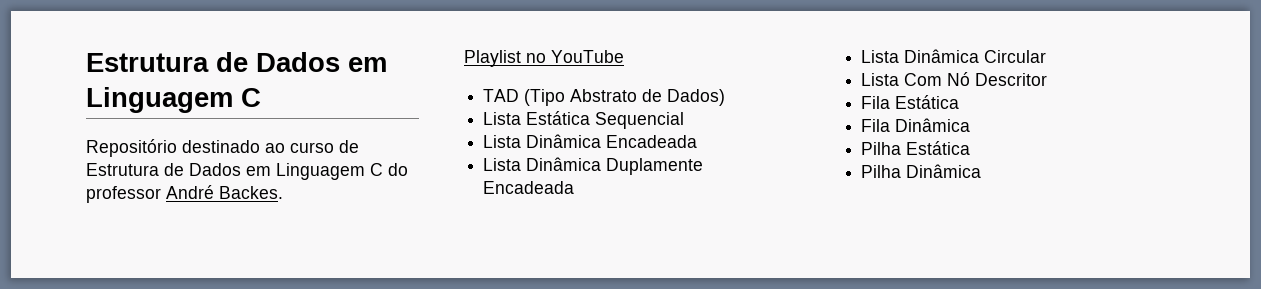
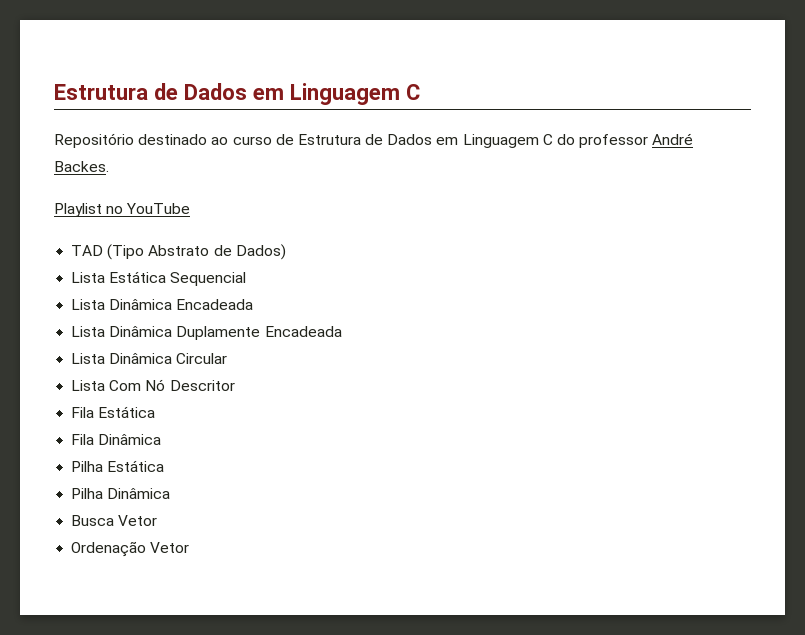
+ Busca Vetor
+ Ordenação Vetor

